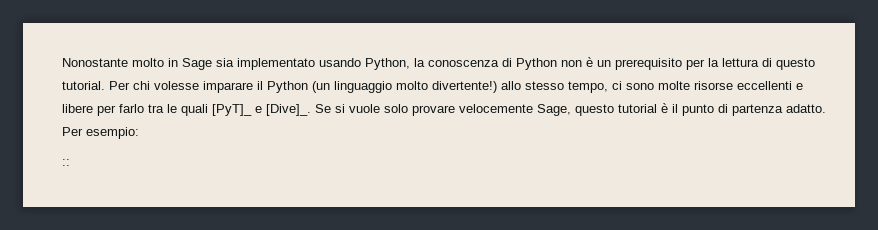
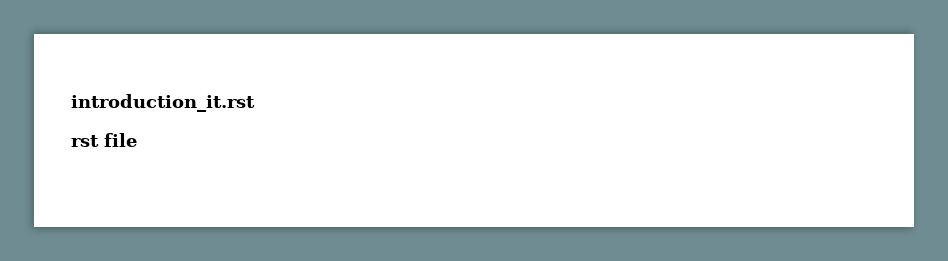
- Nonostante molto in Sage sia implementato usando Python, la conoscenza di Python non è un prerequisito per la lettura di questo tutorial. Per chi volesse imparare il Python (un linguaggio molto divertente!) allo stesso tempo, ci sono molte risorse eccellenti e libere per farlo tra le quali [PyT]_ e [Dive]_. Se si vuole solo provare velocemente Sage, questo tutorial è il punto di partenza adatto. Per esempio:
- ::
+ introduction_it.rst
+ rst file

